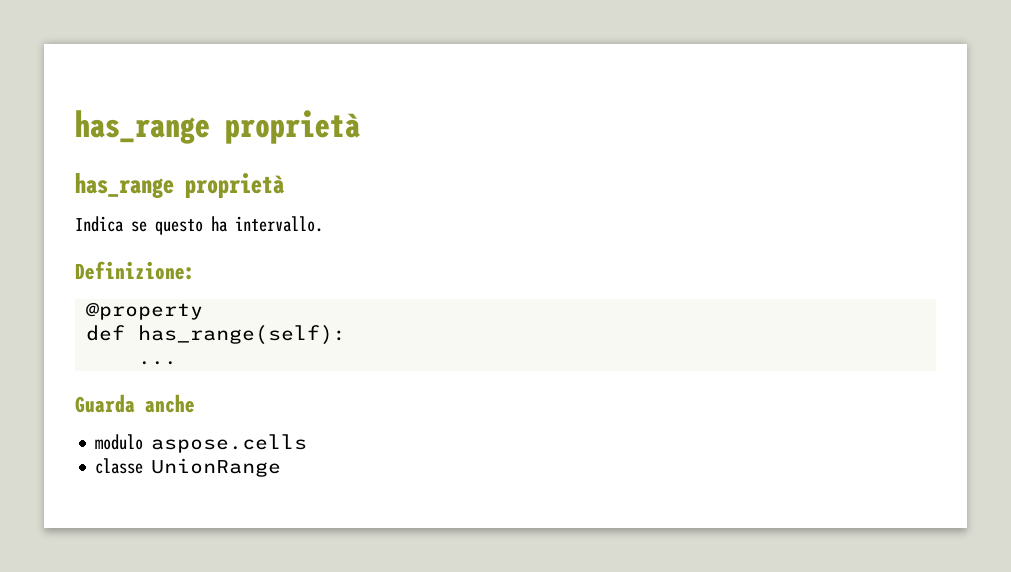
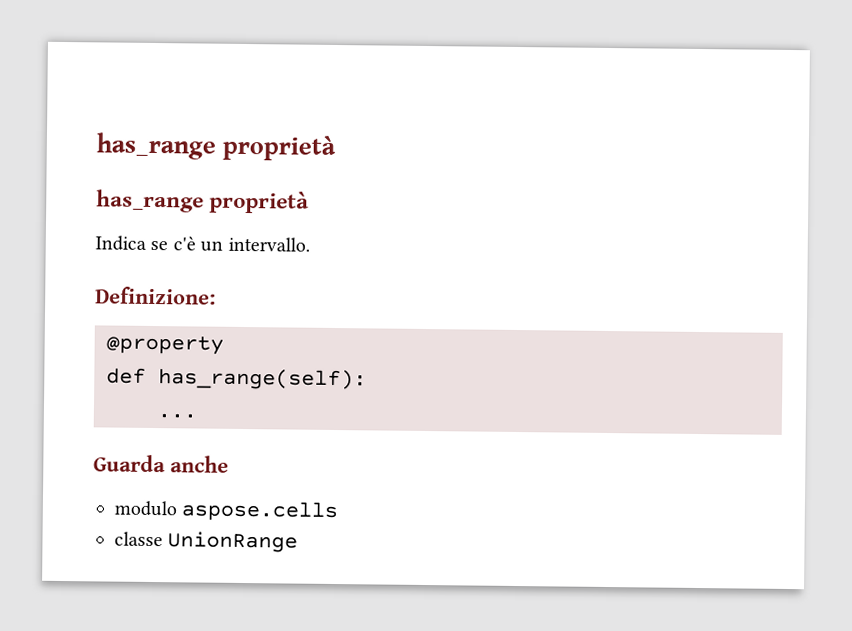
- Indica se questo ha intervallo.
+ Indica se c'è un intervallo.

